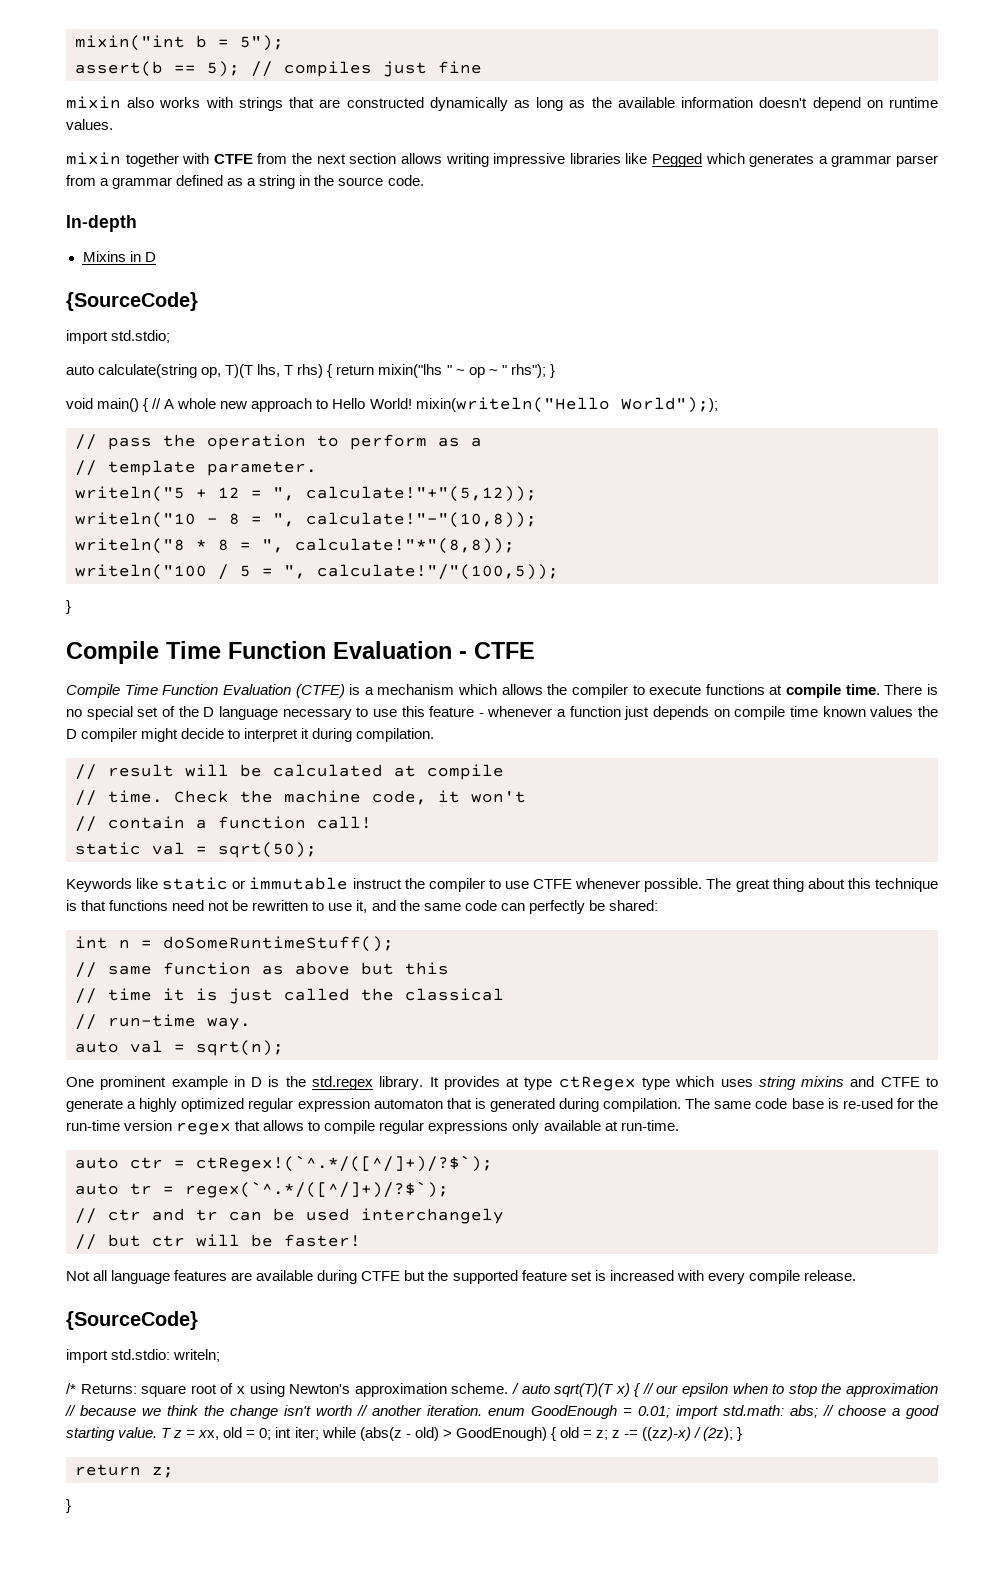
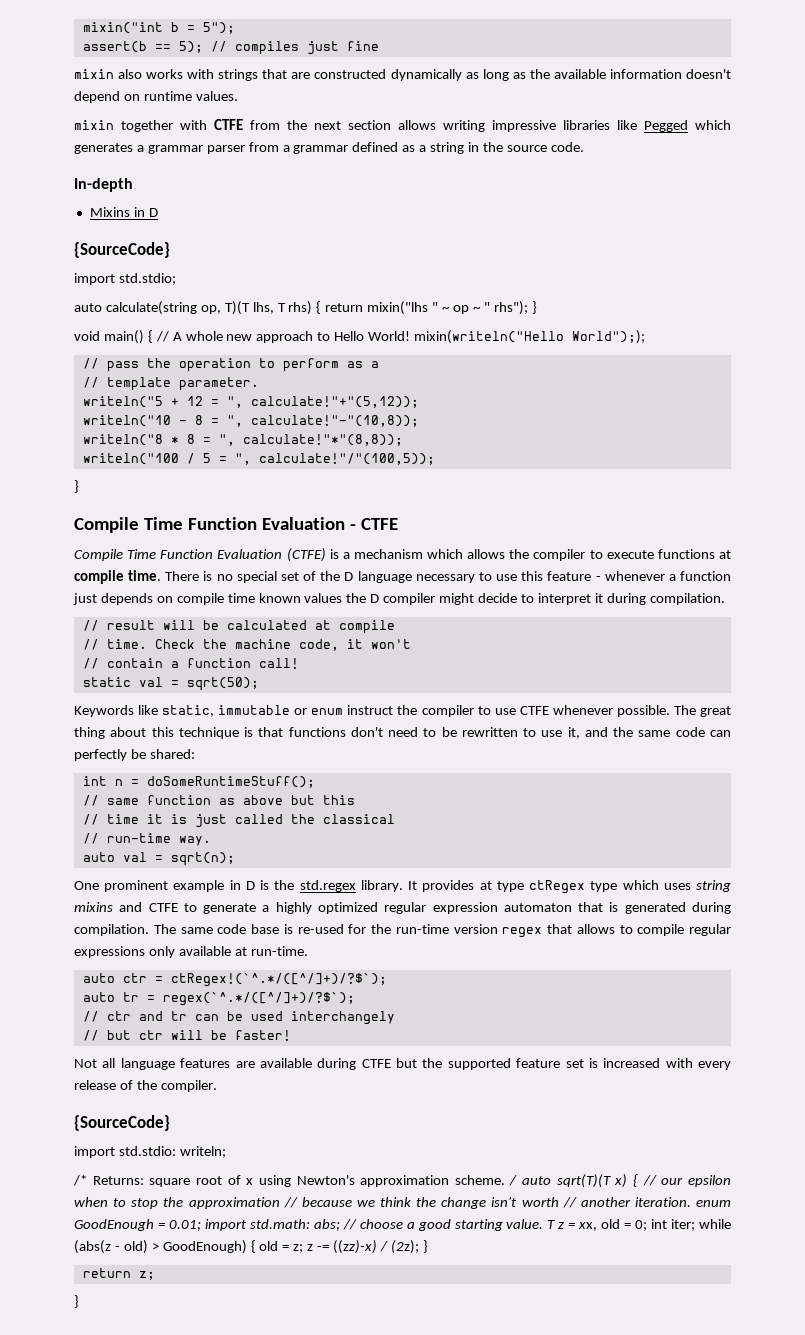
- Keywords like static or immutable instruct the compiler to use CTFE whenever possible.
+ Keywords like static, immutable or enum instruct the compiler to use CTFE whenever possible.
- The great thing about this technique is that functions need not be rewritten to use it, and the same code can perfectly be shared:
+ The great thing about this technique is that functions don't need to be rewritten to use it, and the same code can perfectly be shared:
- Not all language features are available during CTFE but the supported feature set is increased with every compile release.
+ Not all language features are available during CTFE but the supported feature set is increased with every release of the compiler.

